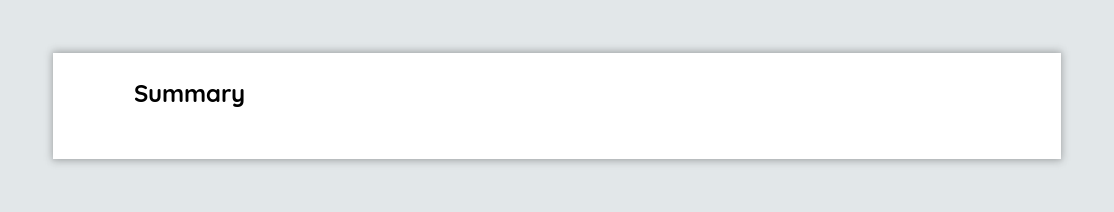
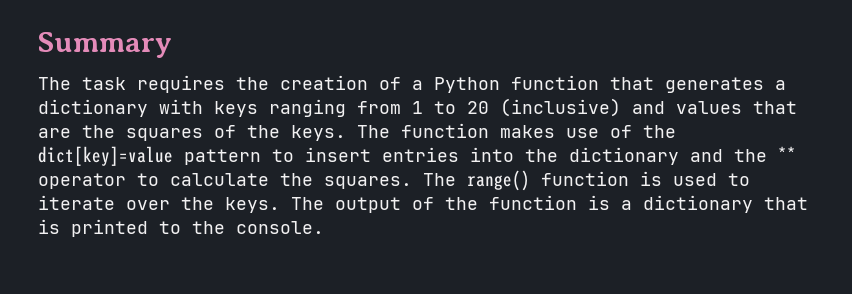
+ The task requires the creation of a Python function that generates a dictionary with keys ranging from 1 to 20 (inclusive) and values that are the squares of the keys. The function makes use of the dict[key]=value pattern to insert entries into the dictionary and the ** operator to calculate the squares. The range() function is used to iterate over the keys. The output of the function is a dictionary that is printed to the console.

